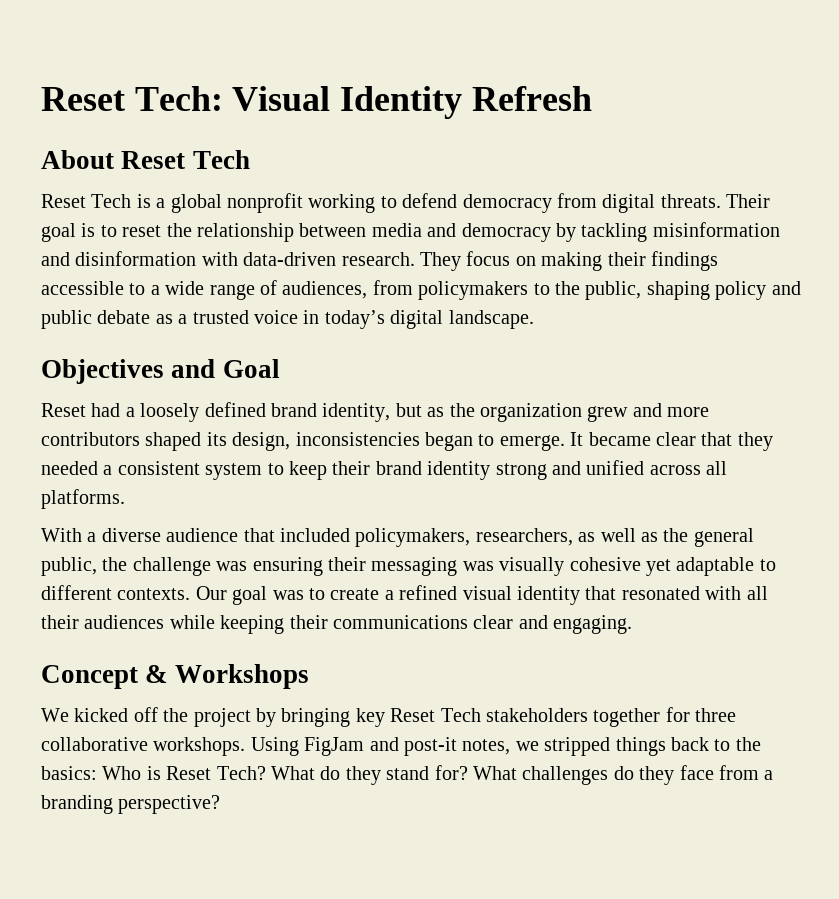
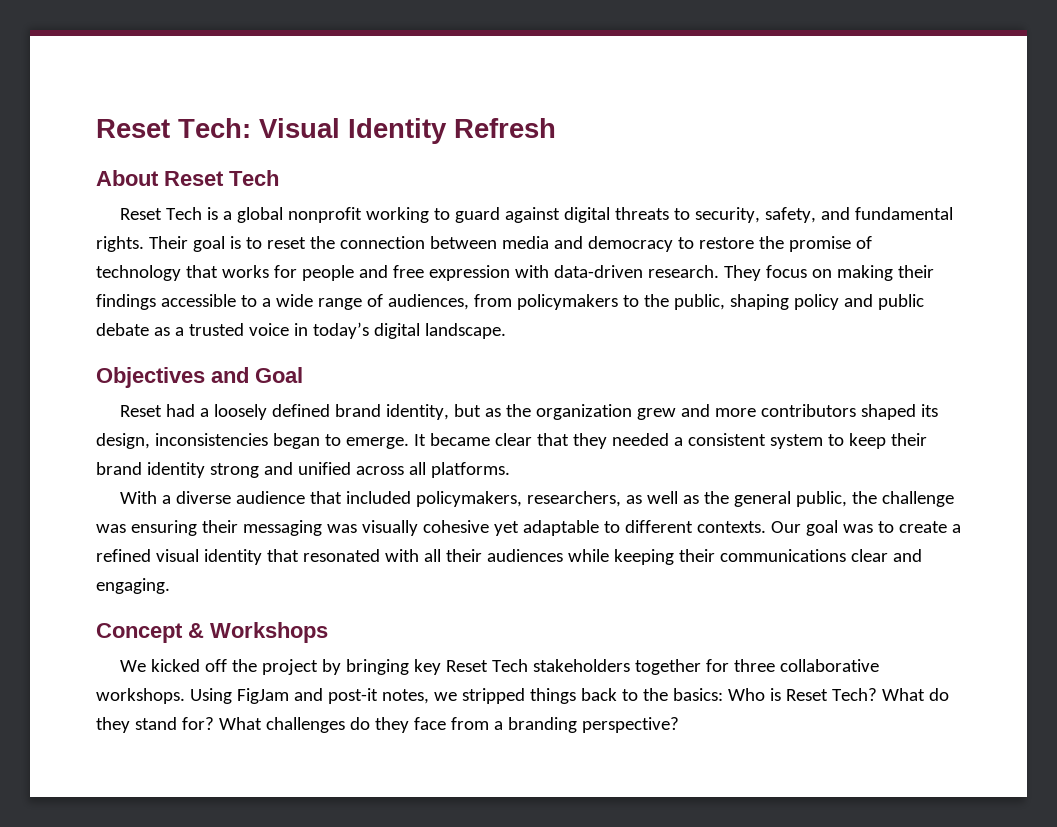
- Reset Tech is a global nonprofit working to defend democracy from digital threats.
+ Reset Tech is a global nonprofit working to guard against digital threats to security, safety, and fundamental rights.
- Their goal is to reset the relationship between media and democracy by tackling misinformation and disinformation with data-driven research.
+ Their goal is to reset the connection between media and democracy to restore the promise of technology that works for people and free expression with data-driven research.

